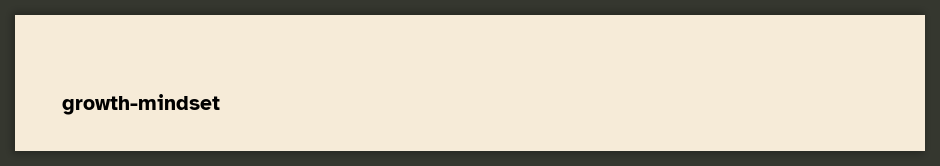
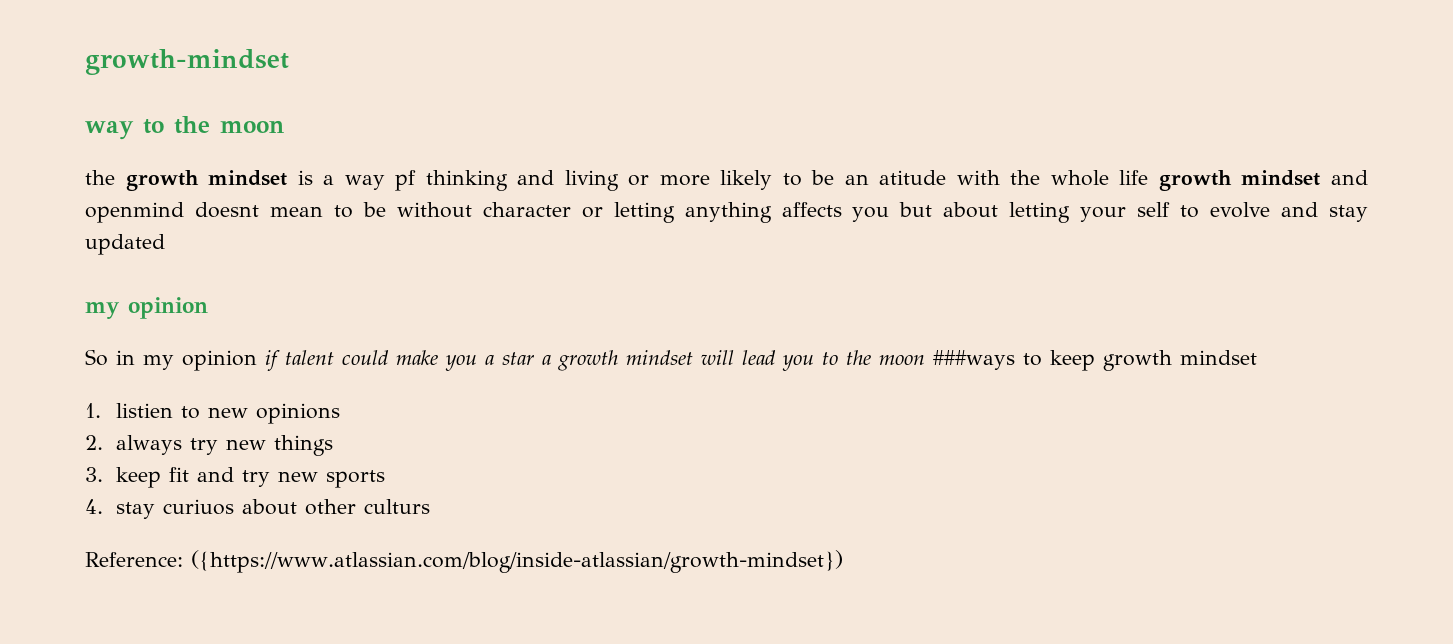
+ way to the moon
+ the growth mindset is a way pf thinking and living or more likely to be an atitude with the whole life growth mindset and openmind doesnt mean to be without character or letting anything affects you but about letting your self to evolve and stay updated
+ my opinion
+ So in my opinion if talent could make you a star a growth mindset will lead you to the moon ###ways to keep growth mindset
+ 1. listien to new opinions
+ 2. always try new things
+ 3. keep fit and try new sports
+ 4. stay curiuos about other culturs
+ Reference: ({https://www.atlassian.com/blog/inside-atlassian/growth-mindset})

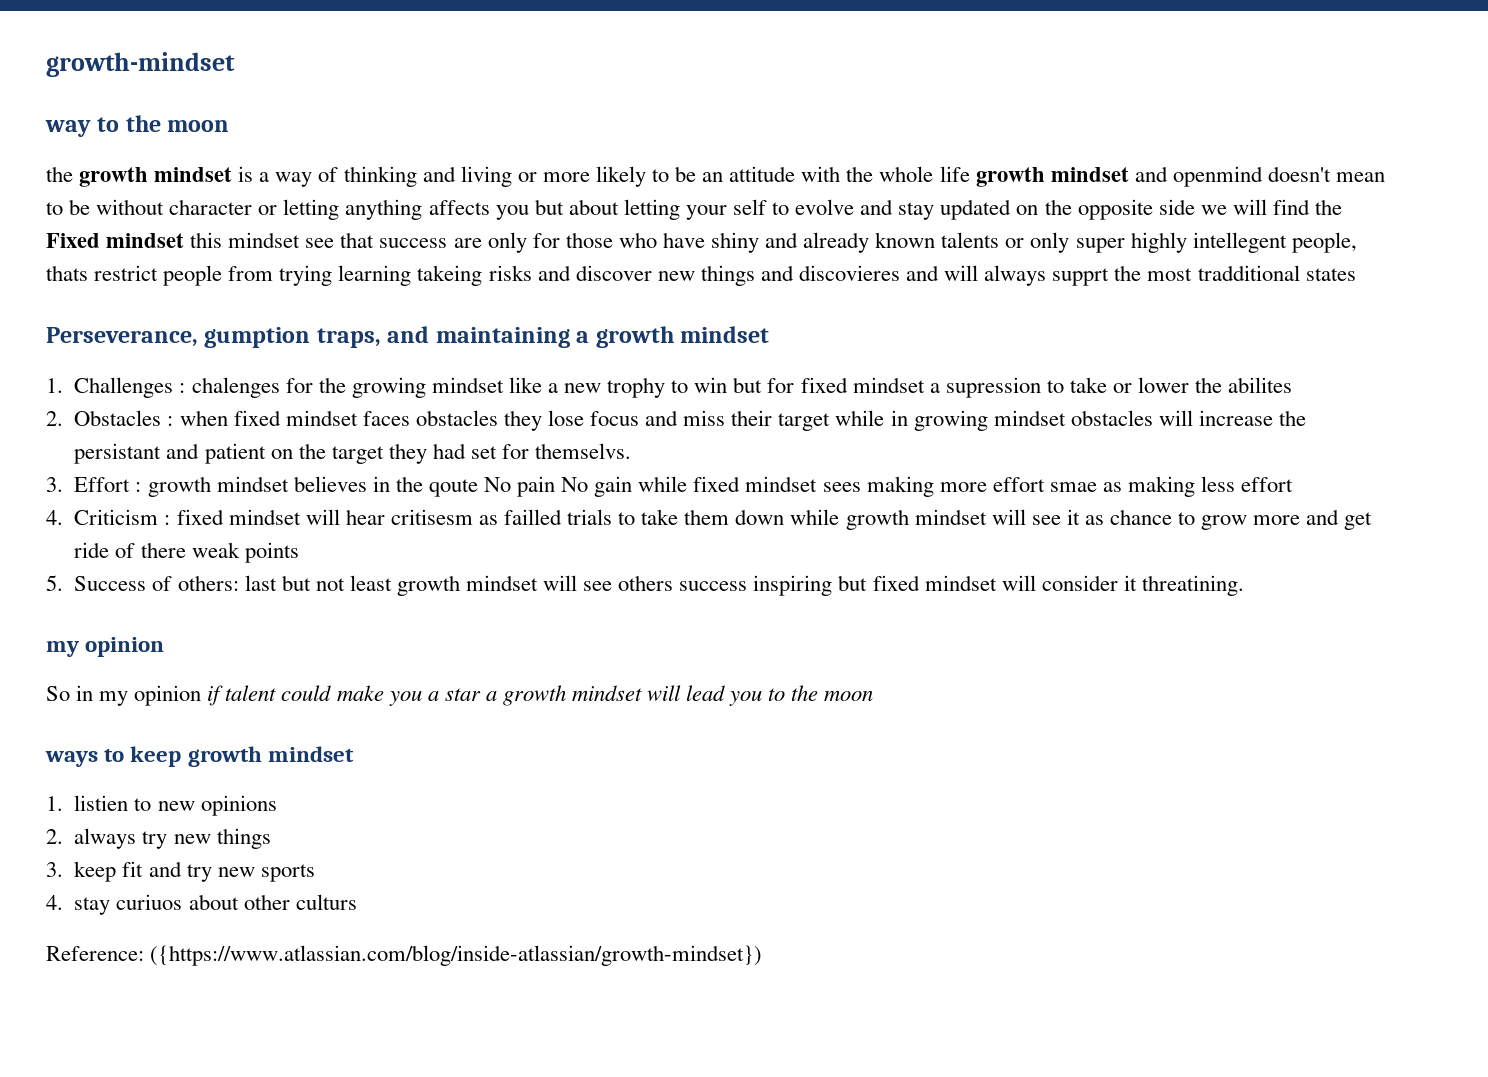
- the growth mindset is a way pf thinking and living or more likely to be an atitude with the whole life growth mindset and openmind doesnt mean to be without character or letting anything affects you but about letting your self to evolve and stay updated
+ the growth mindset is a way of thinking and living or more likely to be an attitude with the whole life growth mindset and openmind doesn't mean to be without character or letting anything affects you but about letting your self to evolve and stay updated on the opposite side we will find the Fixed mindset this mindset see that success are only for those who have shiny and already known talents or only super highly intellegent people, thats restrict people from trying learning takeing risks and discover new things and discovieres and will always supprt the most tradditional states
+ Perseverance, gumption traps, and maintaining a growth mindset
+ 1. Challenges : chalenges for the growing mindset like a new trophy to win but for fixed mindset a supression to take or lower the abilites
+ 2. Obstacles : when fixed mindset faces obstacles they lose focus and miss their target while in growing mindset obstacles will increase the persistant and patient on the target they had set for themselvs.
+ 3. Effort : growth mindset believes in the qoute No pain No gain while fixed mindset sees making more effort smae as making less effort
+ 4. Criticism : fixed mindset will hear critisesm as failled trials to take them down while growth mindset will see it as chance to grow more and get ride of there weak points
+ 5. Success of others: last but not least growth mindset will see others success inspiring but fixed mindset will consider it threatining.
- So in my opinion if talent could make you a star a growth mindset will lead you to the moon ###ways to keep growth mindset
+ So in my opinion if talent could make you a star a growth mindset will lead you to the moon
+ ways to keep growth mindset

